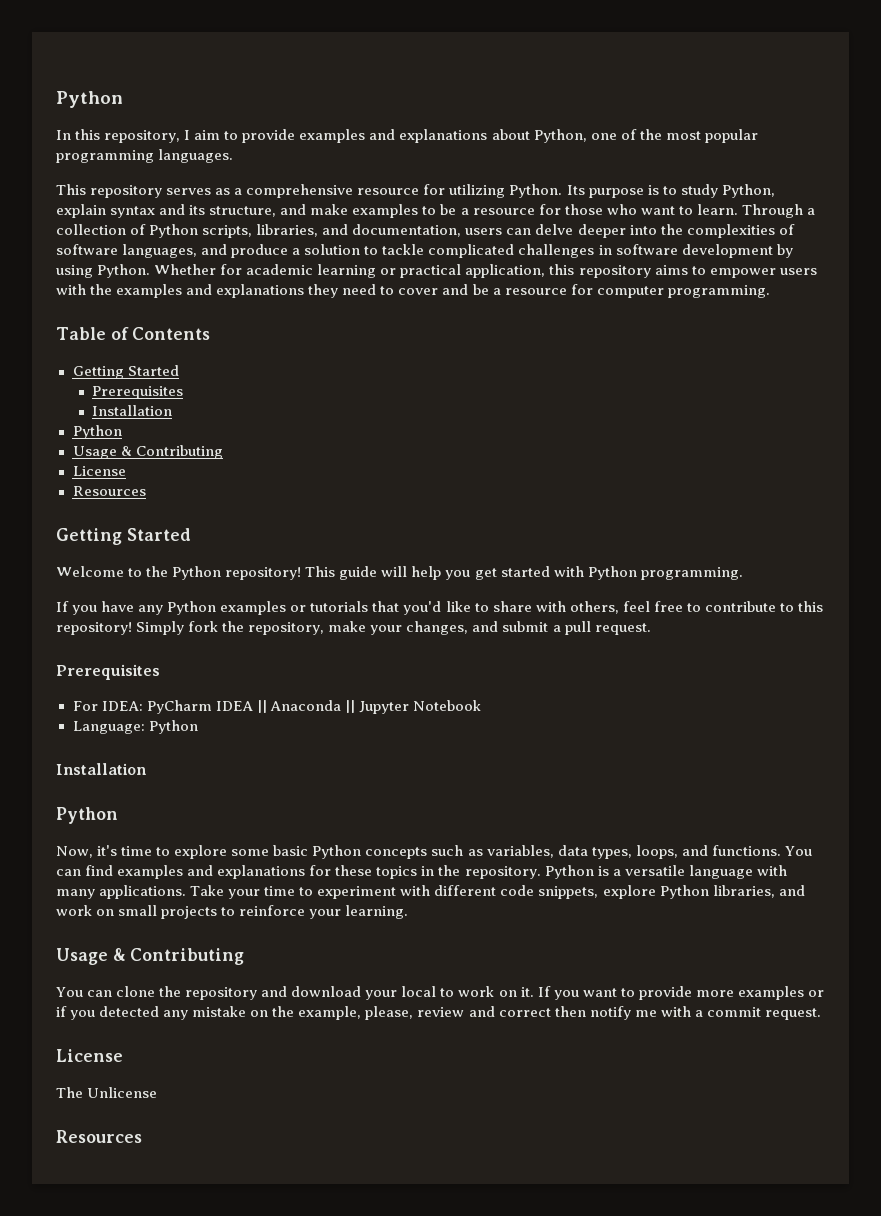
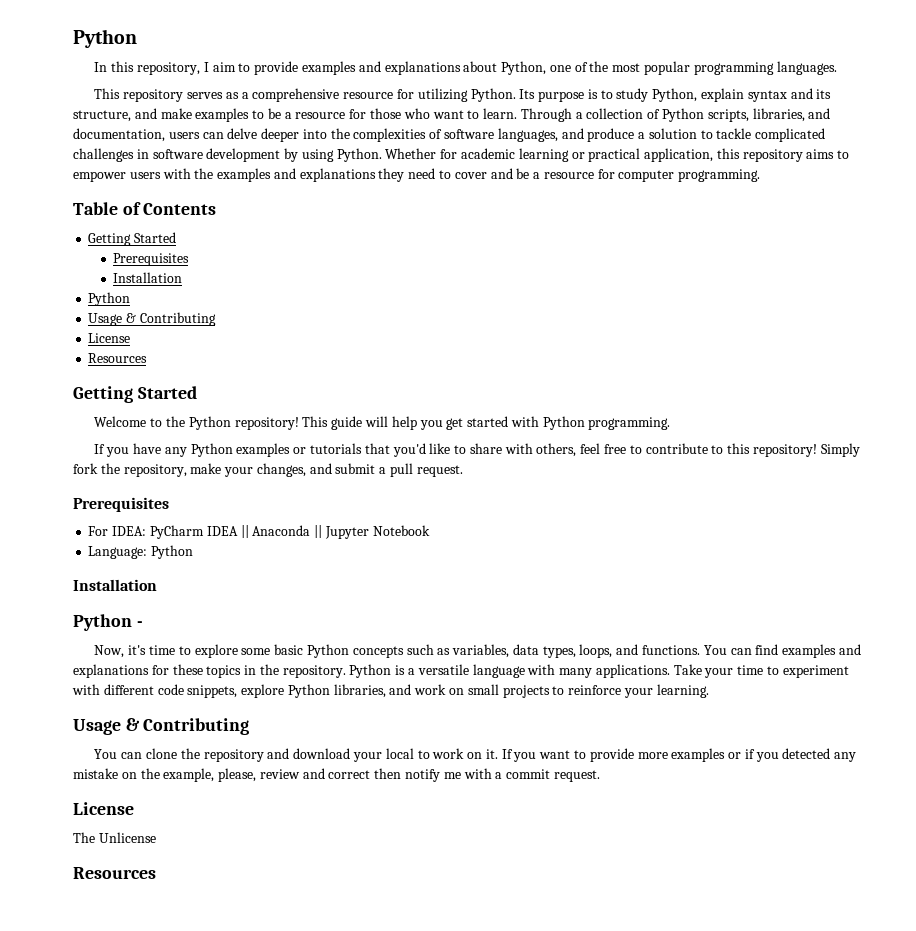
  Language: Python
  Installation
- Python
+ Python -

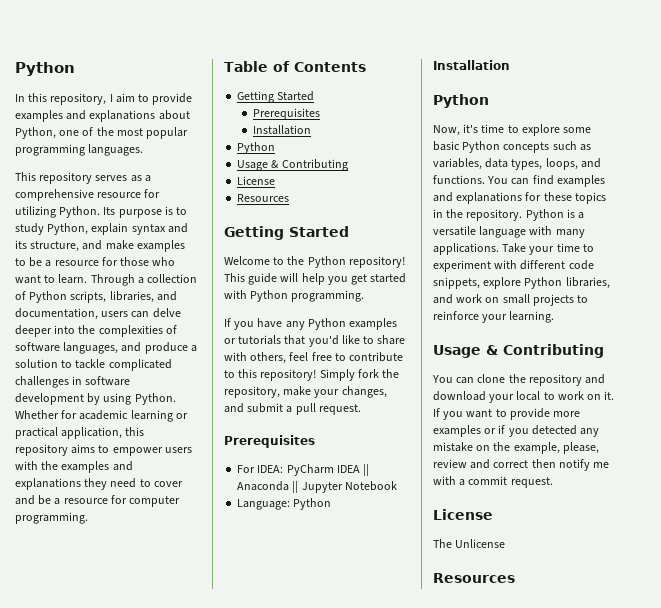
  Language: Python
  Installation
- Python -
+ Python

